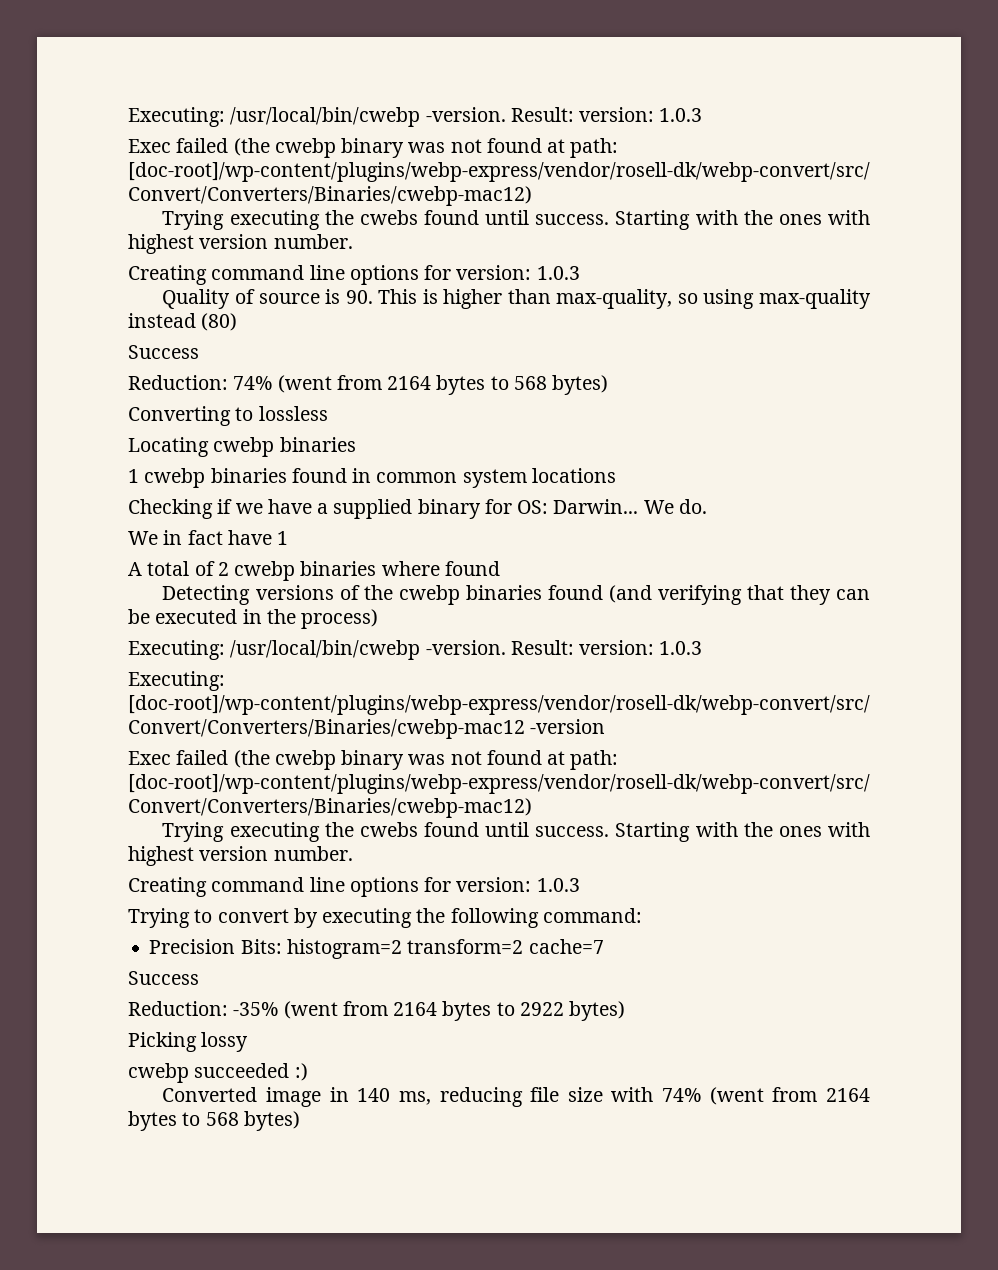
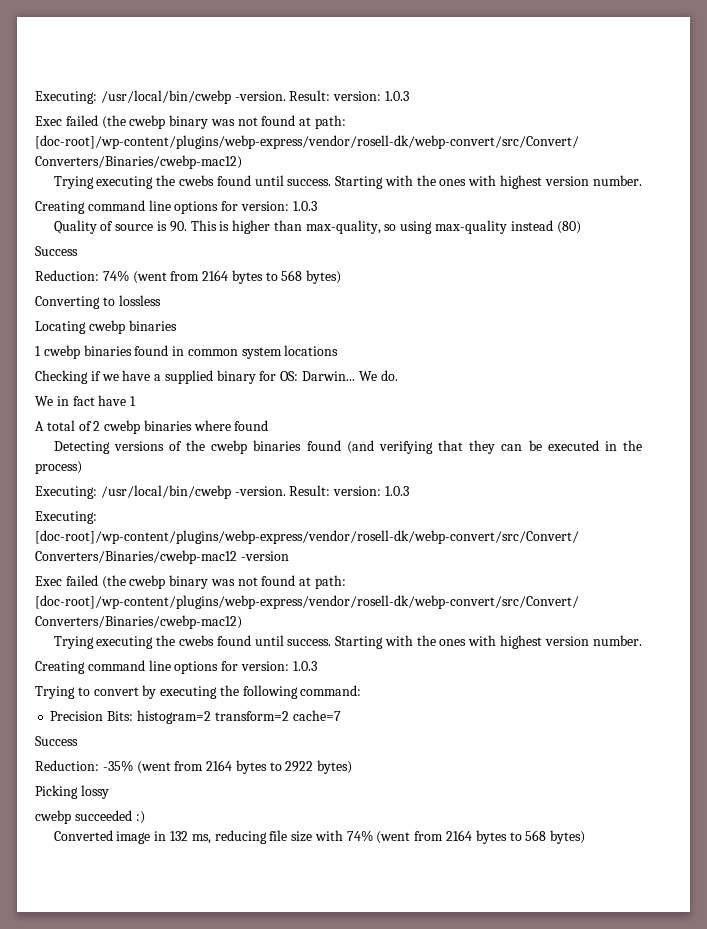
- Converted image in 140 ms, reducing file size with 74% (went from 2164 bytes to 568 bytes)
+ Converted image in 132 ms, reducing file size with 74% (went from 2164 bytes to 568 bytes)

